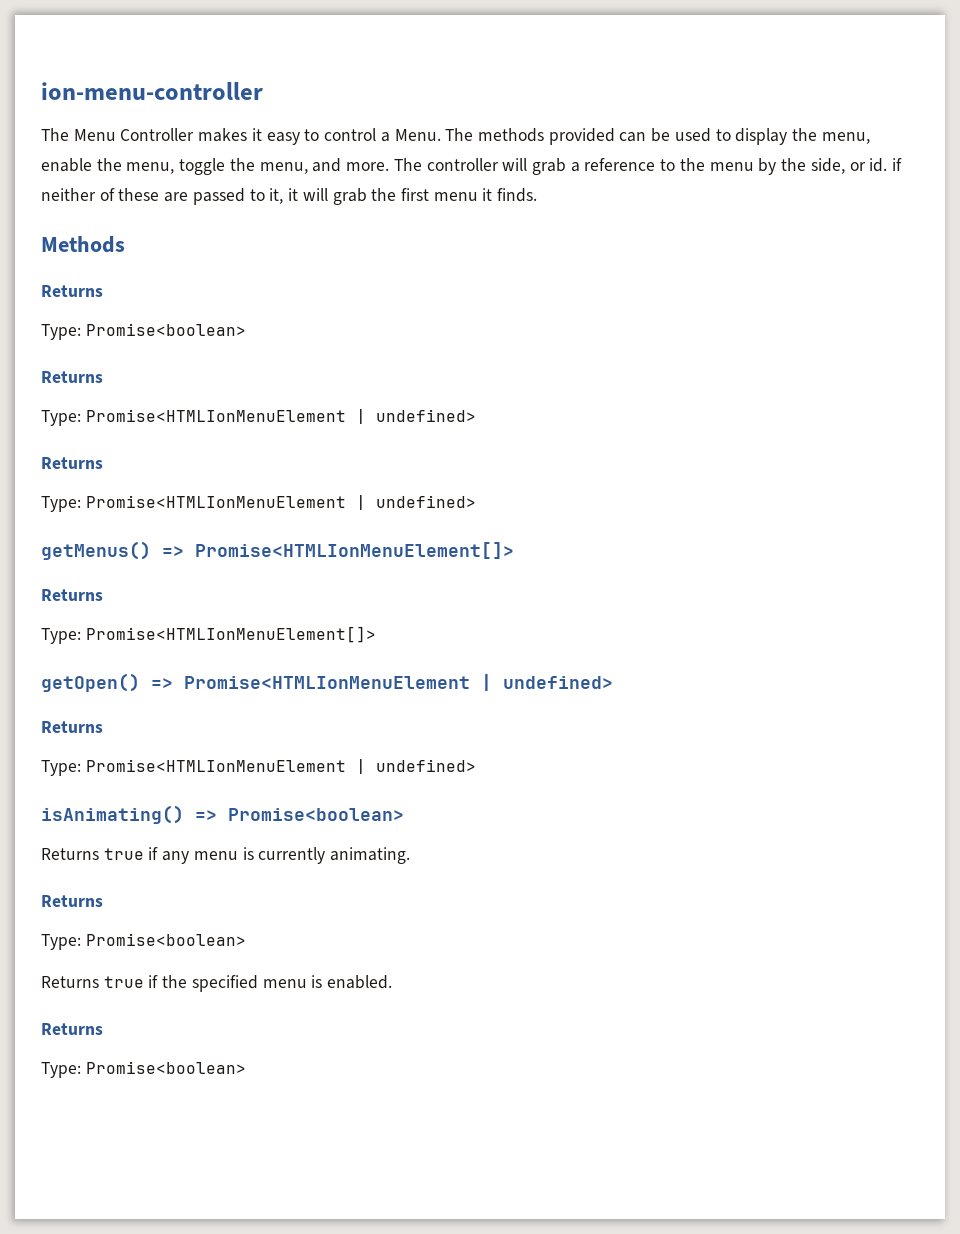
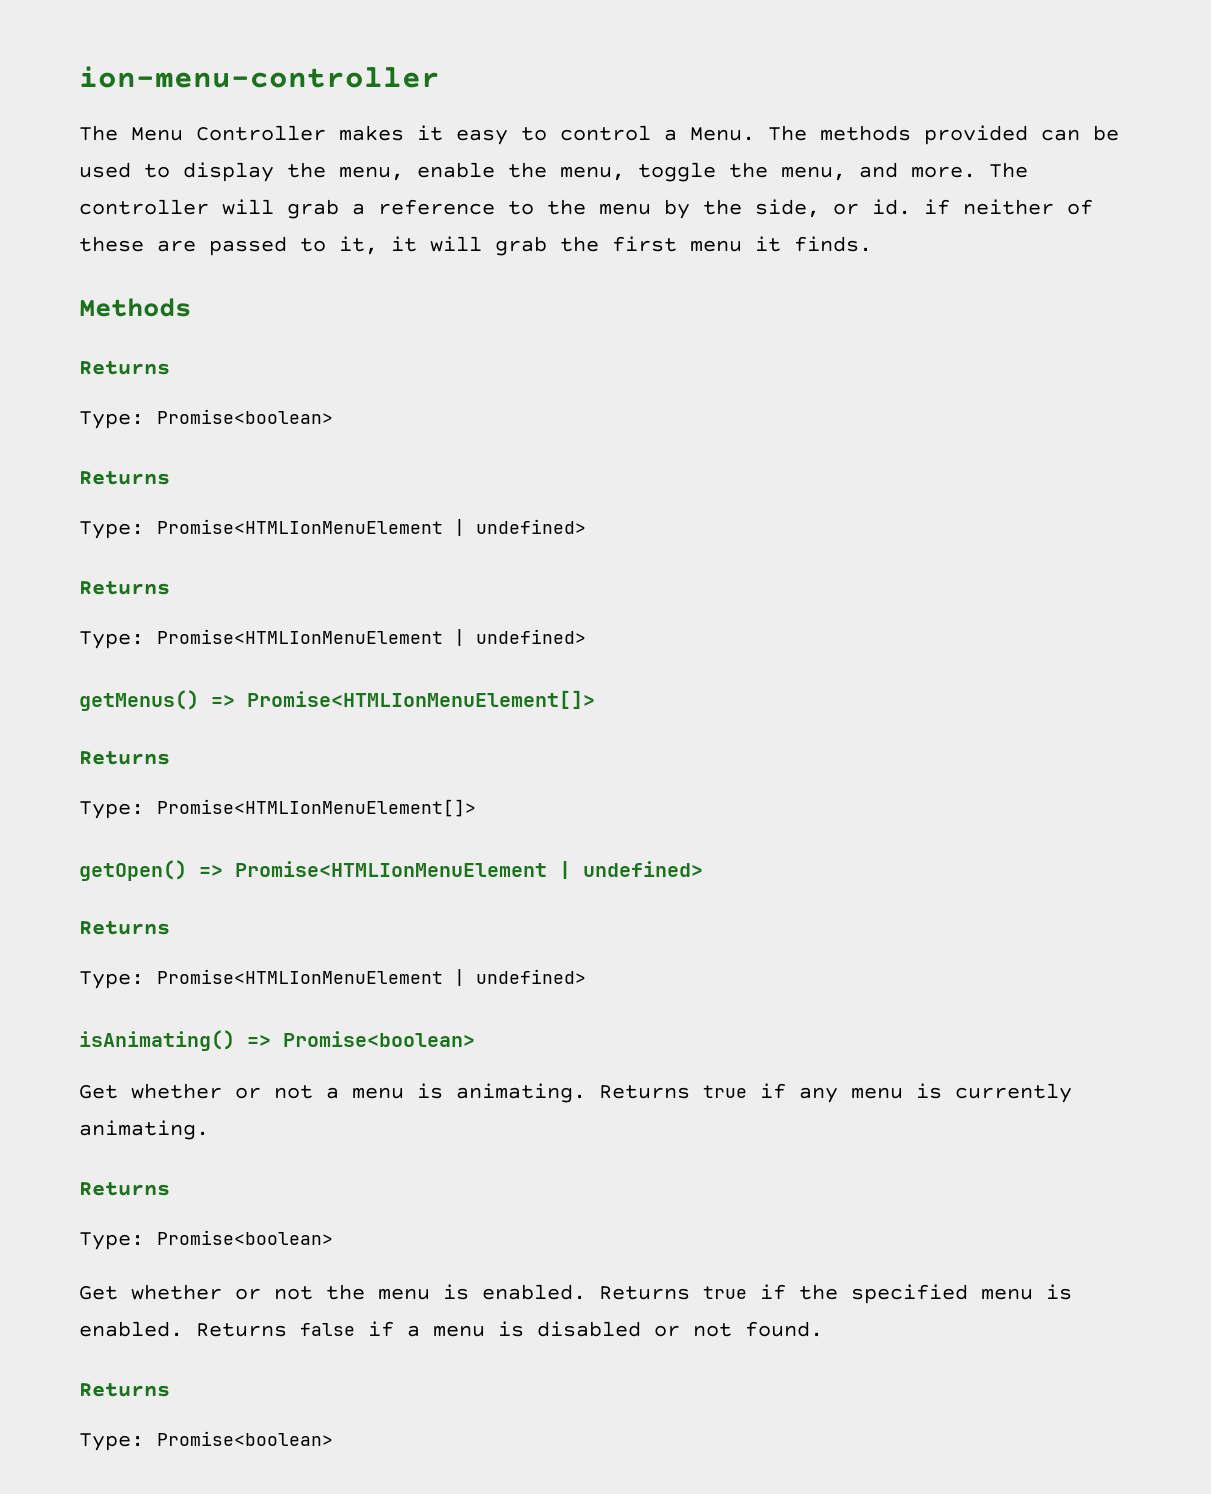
+ Get whether or not a menu is animating.
+ Get whether or not the menu is enabled.
+ Returns false if a menu is disabled or not found.

